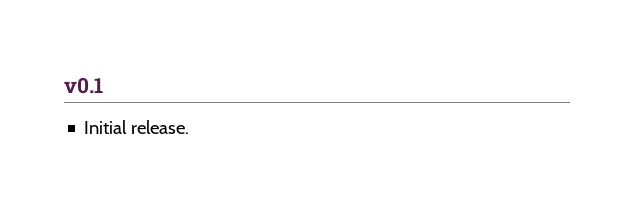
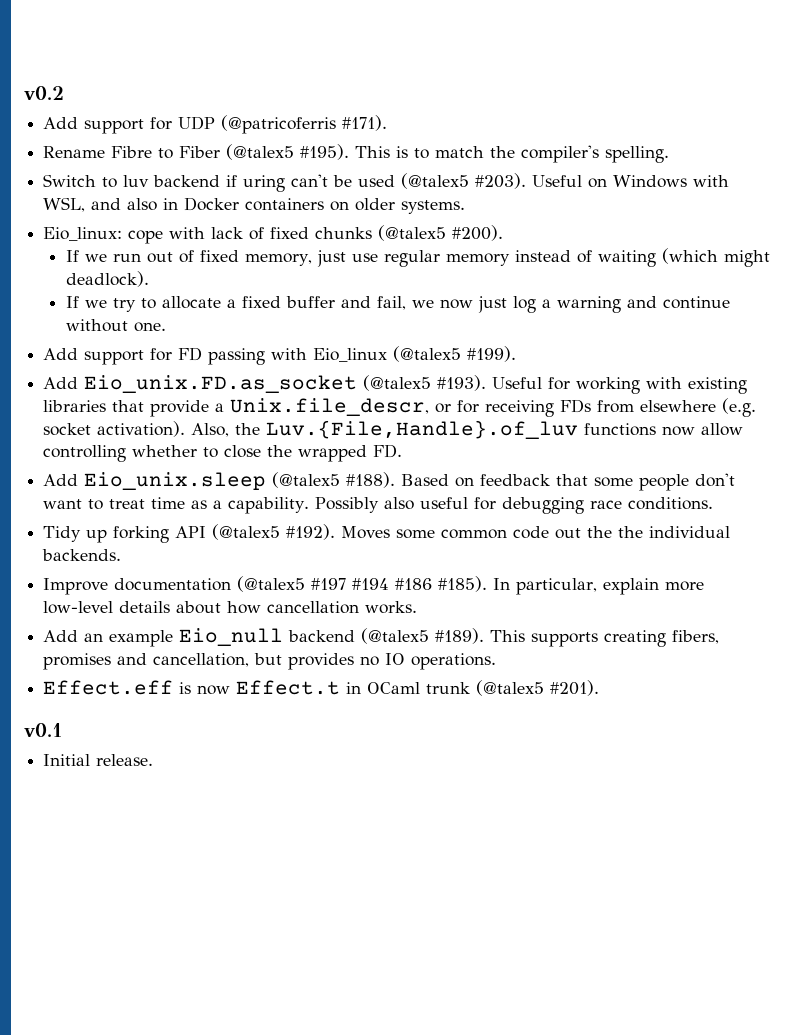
+ v0.2
+ Add support for UDP (@patricoferris #171).
+ Rename Fibre to Fiber (@talex5 #195). This is to match the compiler's spelling.
+ Switch to luv backend if uring can't be used (@talex5 #203). Useful on Windows with WSL, and also in Docker containers on older systems.
+ Eio_linux: cope with lack of fixed chunks (@talex5 #200).
+ If we run out of fixed memory, just use regular memory instead of waiting (which might deadlock).
+ If we try to allocate a fixed buffer and fail, we now just log a warning and continue without one.
+ Add support for FD passing with Eio_linux (@talex5 #199).
+ Add Eio_unix.FD.as_socket (@talex5 #193). Useful for working with existing libraries that provide a Unix.file_descr, or for receiving FDs from elsewhere (e.g. socket activation). Also, the Luv.{File,Handle}.of_luv functions now allow controlling whether to close the wrapped FD.
+ Add Eio_unix.sleep (@talex5 #188). Based on feedback that some people don't want to treat time as a capability. Possibly also useful for debugging race conditions.
+ Tidy up forking API (@talex5 #192). Moves some common code out the the individual backends.
+ Improve documentation (@talex5 #197 #194 #186 #185). In particular, explain more low-level details about how cancellation works.
+ Add an example Eio_null backend (@talex5 #189). This supports creating fibers, promises and cancellation, but provides no IO operations.
+ Effect.eff is now Effect.t in OCaml trunk (@talex5 #201).

